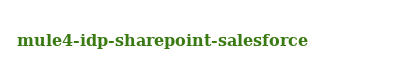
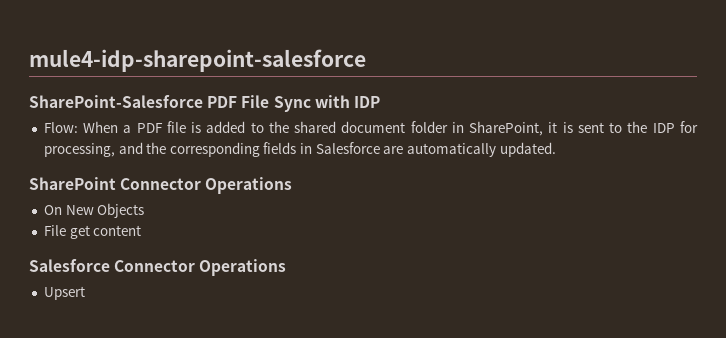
+ SharePoint-Salesforce PDF File Sync with IDP
+ Flow: When a PDF file is added to the shared document folder in SharePoint, it is sent to the IDP for processing, and the corresponding fields in Salesforce are automatically updated.
+ SharePoint Connector Operations
+ On New Objects
+ File get content
+ Salesforce Connector Operations
+ Upsert

